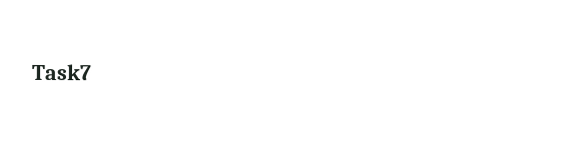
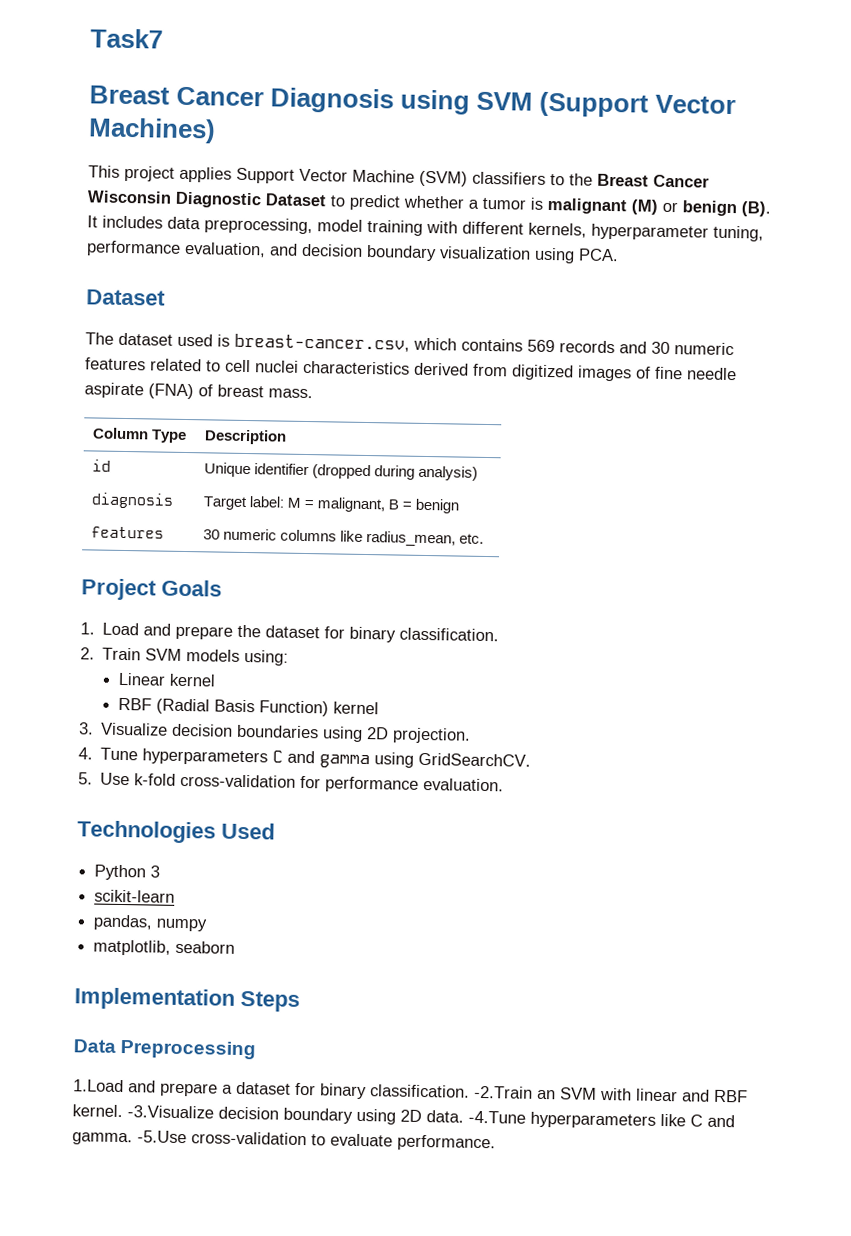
+ Breast Cancer Diagnosis using SVM (Support Vector Machines)
+ This project applies Support Vector Machine (SVM) classifiers to the Breast Cancer Wisconsin Diagnostic Dataset to predict whether a tumor is malignant (M) or benign (B). It includes data preprocessing, model training with different kernels, hyperparameter tuning, performance evaluation, and decision boundary visualization using PCA.
+ Dataset
+ The dataset used is breast-cancer.csv, which contains 569 records and 30 numeric features related to cell nuclei characteristics derived from digitized images of fine needle aspirate (FNA) of breast mass.
+ Column Type | Description
+ id | Unique identifier (dropped during analysis)
+ diagnosis | Target label: M = malignant, B = benign
+ features | 30 numeric columns like radius_mean, etc.
+ Project Goals
+ 1. Load and prepare the dataset for binary classification.
+ 2. Train SVM models using:
+ Linear kernel
+ RBF (Radial Basis Function) kernel
+ 3. Visualize decision boundaries using 2D projection.
+ 4. Tune hyperparameters C and gamma using GridSearchCV.
+ 5. Use k-fold cross-validation for performance evaluation.
+ Technologies Used
+ Python 3
+ scikit-learn
+ pandas, numpy
+ matplotlib, seaborn
+ Implementation Steps
+ Data Preprocessing
+ 1.Load and prepare a dataset for binary classification. -2.Train an SVM with linear and RBF kernel. -3.Visualize decision boundary using 2D data. -4.Tune hyperparameters like C and gamma. -5.Use cross-validation to evaluate performance.

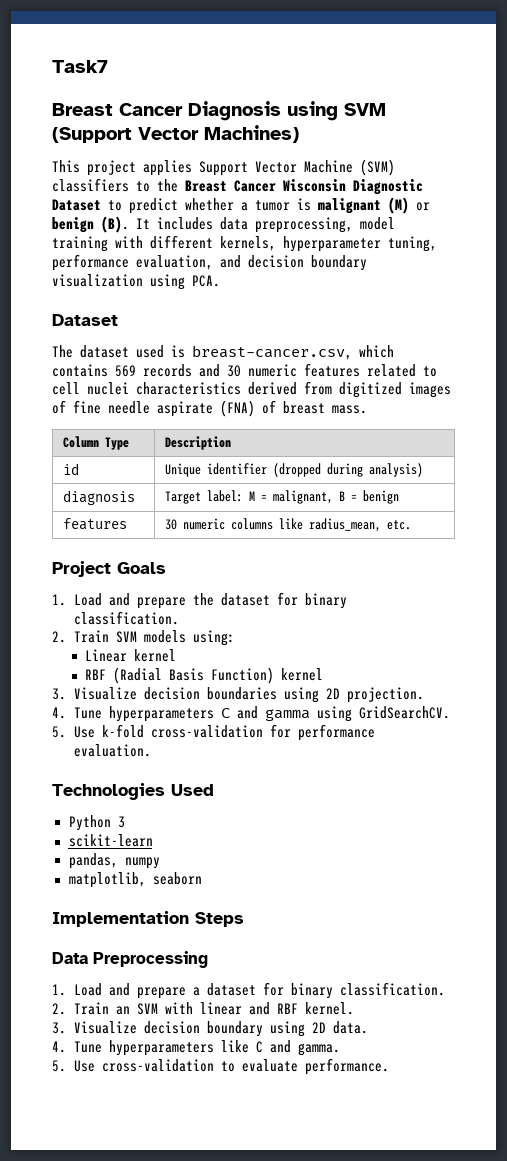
- 1.Load and prepare a dataset for binary classification. -2.Train an SVM with linear and RBF kernel. -3.Visualize decision boundary using 2D data. -4.Tune hyperparameters like C and gamma. -5.Use cross-validation to evaluate performance.
+ 1. Load and prepare a dataset for binary classification.
+ 2. Train an SVM with linear and RBF kernel.
+ 3. Visualize decision boundary using 2D data.
+ 4. Tune hyperparameters like C and gamma.
+ 5. Use cross-validation to evaluate performance.

